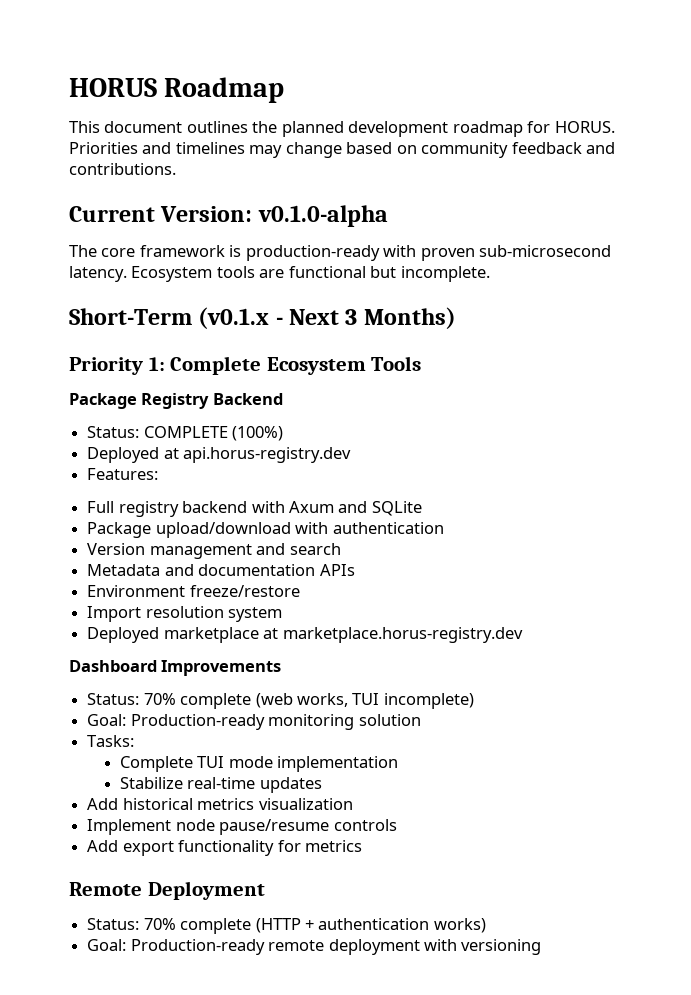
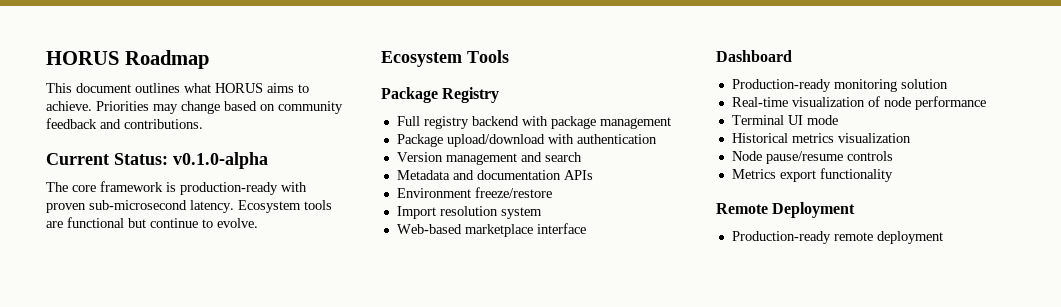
- This document outlines the planned development roadmap for HORUS. Priorities and timelines may change based on community feedback and contributions.
+ This document outlines what HORUS aims to achieve. Priorities may change based on community feedback and contributions.
- Current Version: v0.1.0-alpha
+ Current Status: v0.1.0-alpha
- Ecosystem tools are functional but incomplete.
- Short-Term (v0.1.x - Next 3 Months)
- Priority 1: Complete Ecosystem Tools
- Package Registry Backend
- Status: COMPLETE (100%)
- Deployed at api.horus-registry.dev
- Features:
+ Ecosystem tools are functional but continue to evolve.
+ Ecosystem Tools
+ Package Registry
- Full registry backend with Axum and SQLite
+ Full registry backend with package management
- Deployed marketplace at marketplace.horus-registry.dev
- Dashboard Improvements
- Status: 70% complete (web works, TUI incomplete)
- Goal: Production-ready monitoring solution
- Tasks:
- Complete TUI mode implementation
- Stabilize real-time updates
- Add historical metrics visualization
+ Web-based marketplace interface
+ Dashboard
+ Production-ready monitoring solution
+ Real-time visualization of node performance
+ Terminal UI mode
+ Historical metrics visualization
- Implement node pause/resume controls
+ Node pause/resume controls
- Add export functionality for metrics
+ Metrics export functionality
- Status: 70% complete (HTTP + authentication works)
- Goal: Production-ready remote deployment with versioning
+ Production-ready remote deployment

